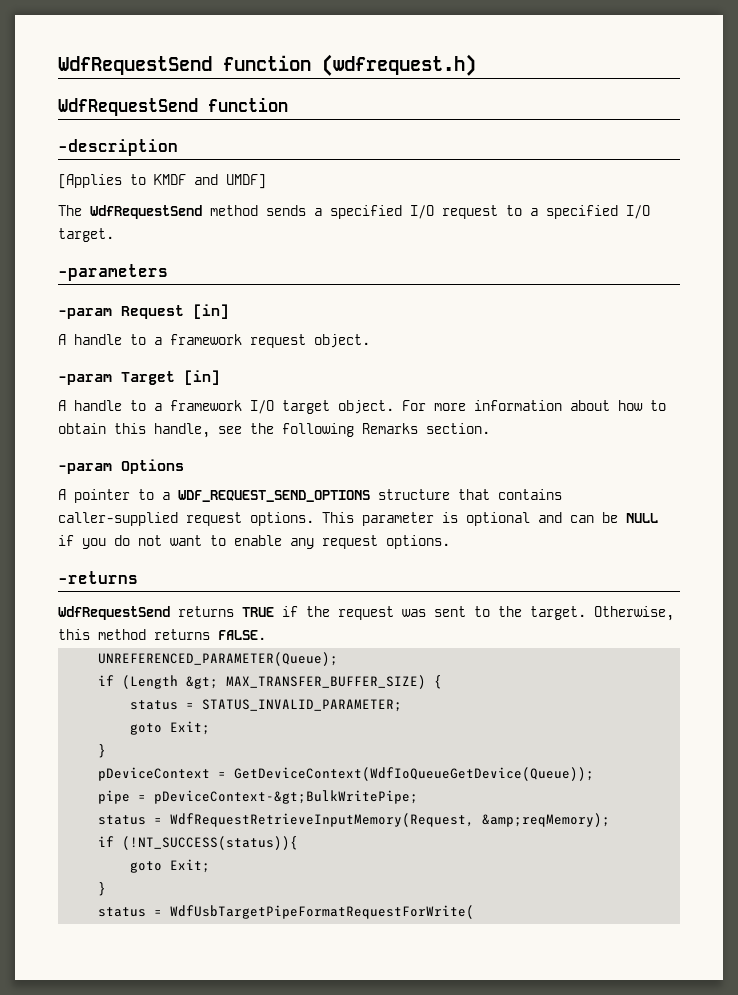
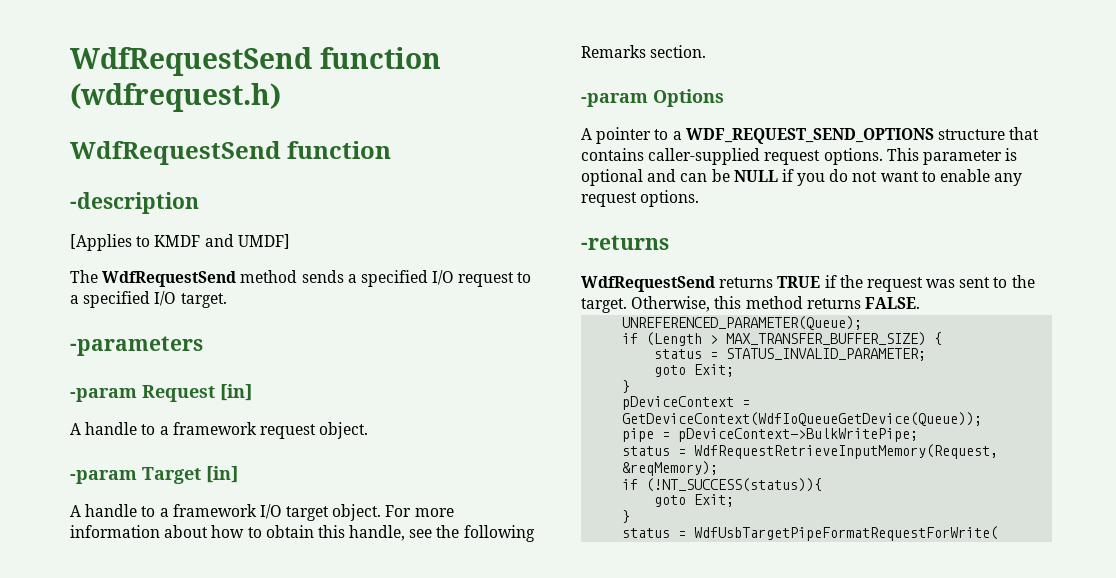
- if (Length &gt; MAX_TRANSFER_BUFFER_SIZE) {
+ if (Length > MAX_TRANSFER_BUFFER_SIZE) {
- pipe = pDeviceContext-&gt;BulkWritePipe;
+ pipe = pDeviceContext->BulkWritePipe;
- status = WdfRequestRetrieveInputMemory(Request, &amp;reqMemory);
+ status = WdfRequestRetrieveInputMemory(Request, &reqMemory);

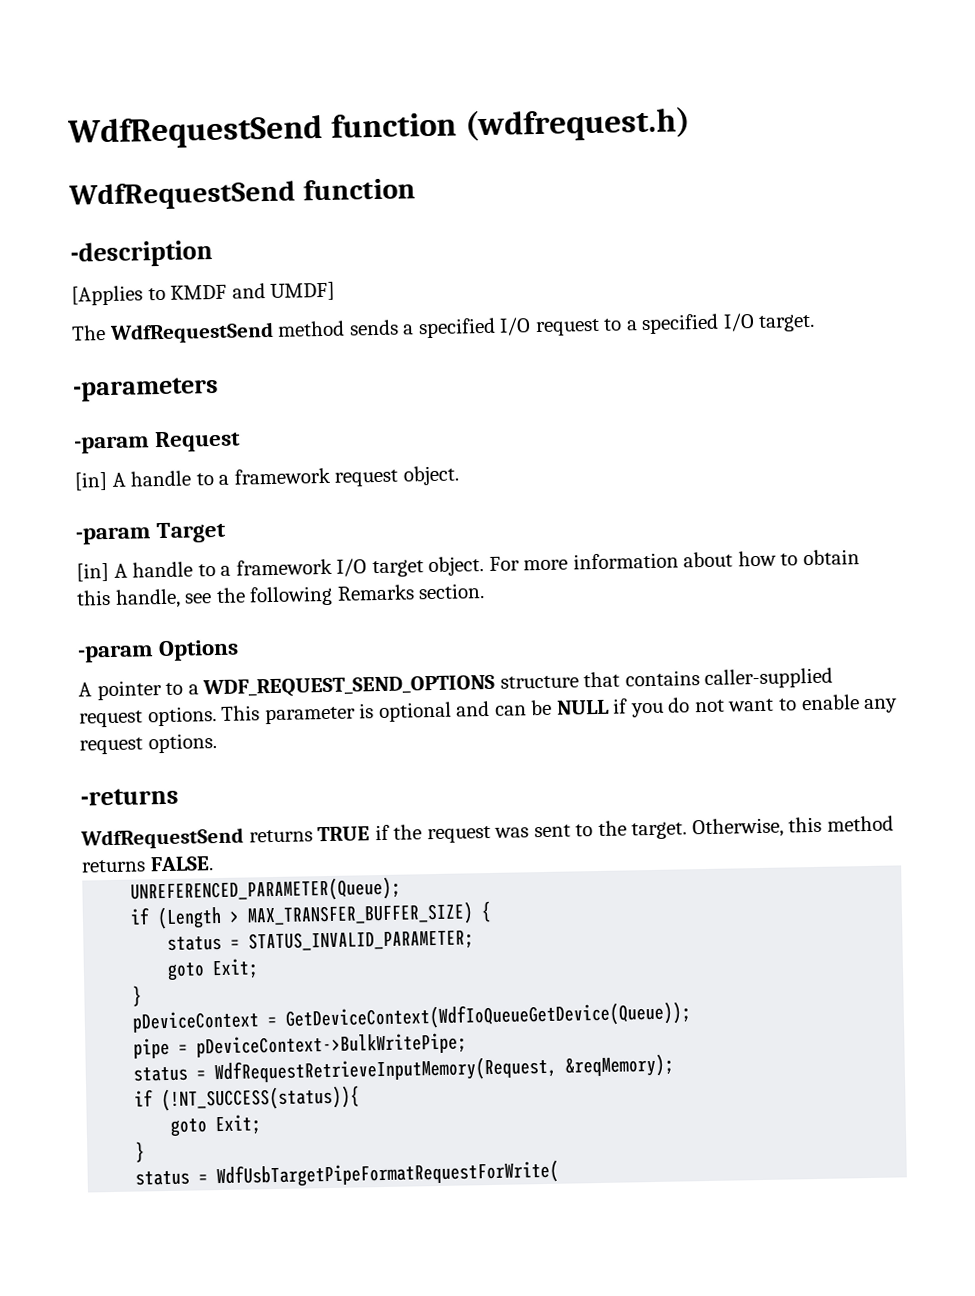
- -param Request [in]
- A handle to a framework request object.
+ -param Request
+ [in] A handle to a framework request object.
- -param Target [in]
- A handle to a framework I/O target object.
+ -param Target
+ [in] A handle to a framework I/O target object.

